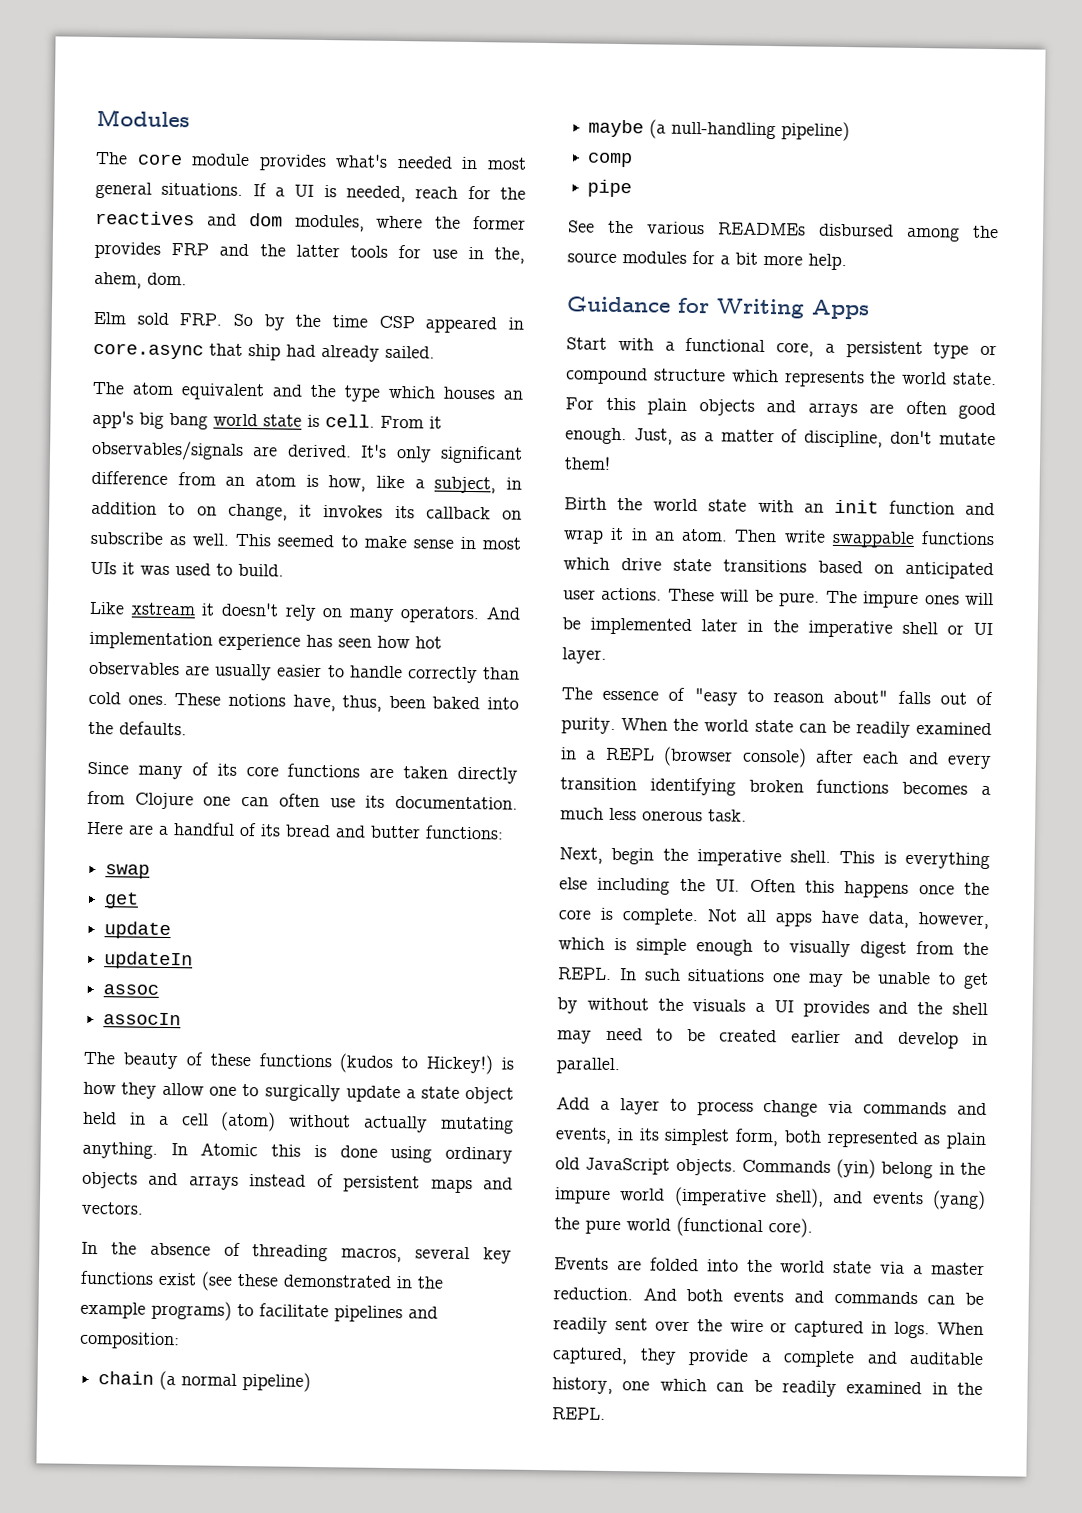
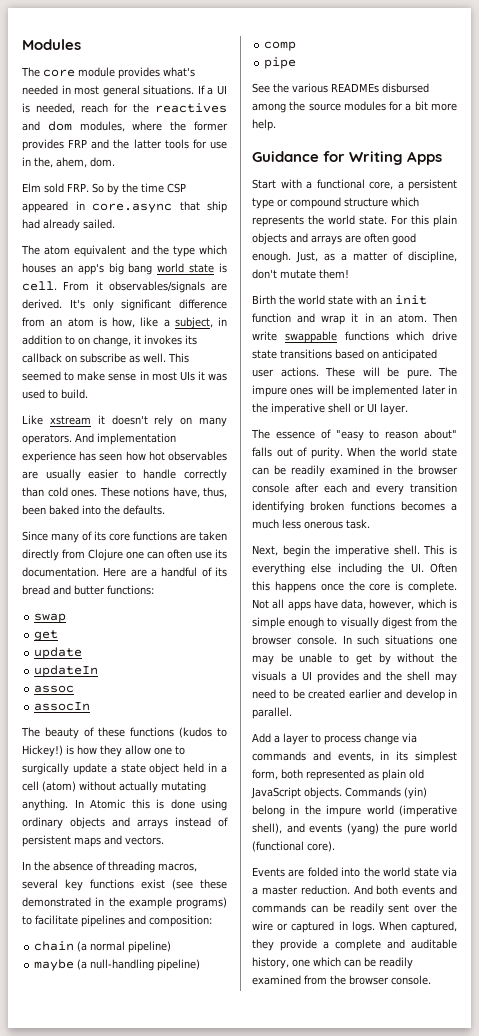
- When the world state can be readily examined in a REPL (browser console) after each and every transition identifying broken functions becomes a much less onerous task.
+ When the world state can be readily examined in the browser console after each and every transition identifying broken functions becomes a much less onerous task.
- Not all apps have data, however, which is simple enough to visually digest from the REPL.
+ Not all apps have data, however, which is simple enough to visually digest from the browser console.
- When captured, they provide a complete and auditable history, one which can be readily examined in the REPL.
+ When captured, they provide a complete and auditable history, one which can be readily examined from the browser console.

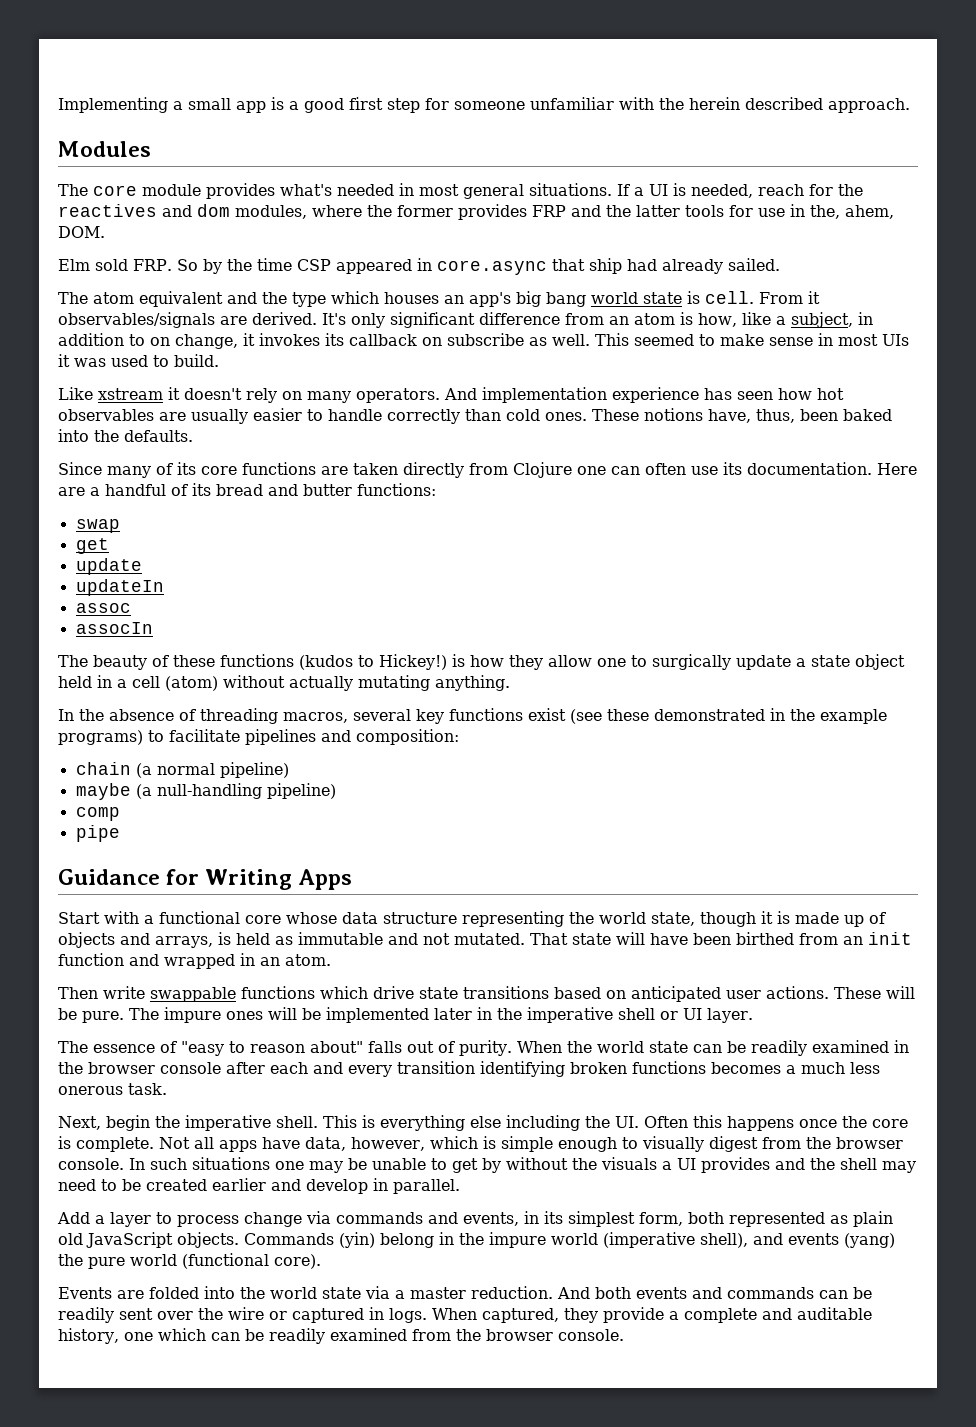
+ Implementing a small app is a good first step for someone unfamiliar with the herein described approach.
- If a UI is needed, reach for the reactives and dom modules, where the former provides FRP and the latter tools for use in the, ahem, dom.
+ If a UI is needed, reach for the reactives and dom modules, where the former provides FRP and the latter tools for use in the, ahem, DOM.
- In Atomic this is done using ordinary objects and arrays instead of persistent maps and vectors.
- See the various READMEs disbursed among the source modules for a bit more help.
- Start with a functional core, a persistent type or compound structure which represents the world state. For this plain objects and arrays are often good enough. Just, as a matter of discipline, don't mutate them!
- Birth the world state with an init function and wrap it in an atom. Then write swappable functions which drive state transitions based on anticipated user actions.
+ Start with a functional core whose data structure representing the world state, though it is made up of objects and arrays, is held as immutable and not mutated. That state will have been birthed from an init function and wrapped in an atom.
+ Then write swappable functions which drive state transitions based on anticipated user actions.

